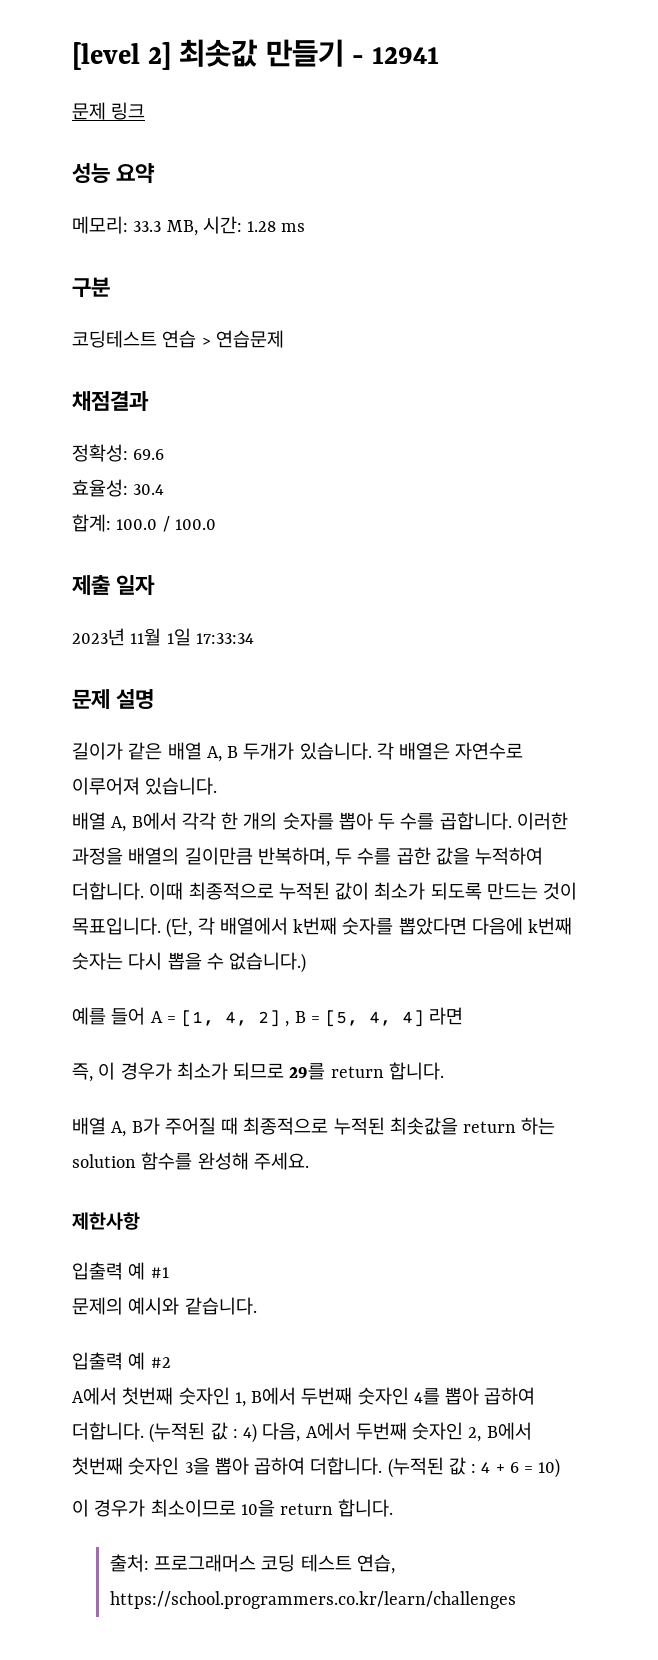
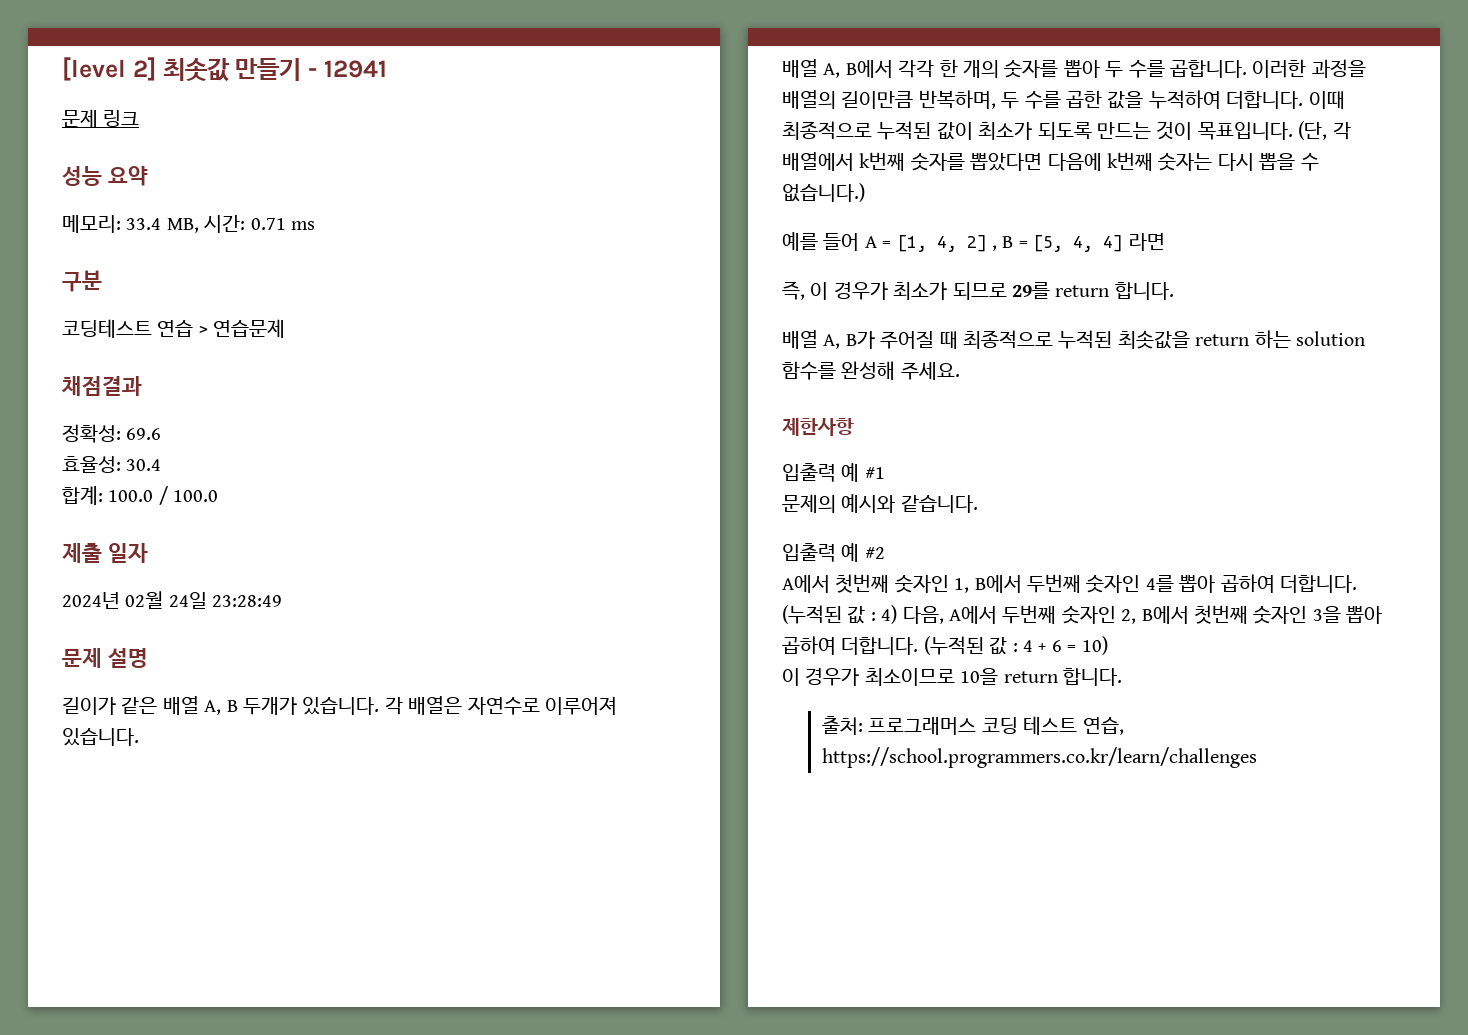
- 메모리: 33.3 MB, 시간: 1.28 ms
+ 메모리: 33.4 MB, 시간: 0.71 ms
- 2023년 11월 1일 17:33:34
+ 2024년 02월 24일 23:28:49

